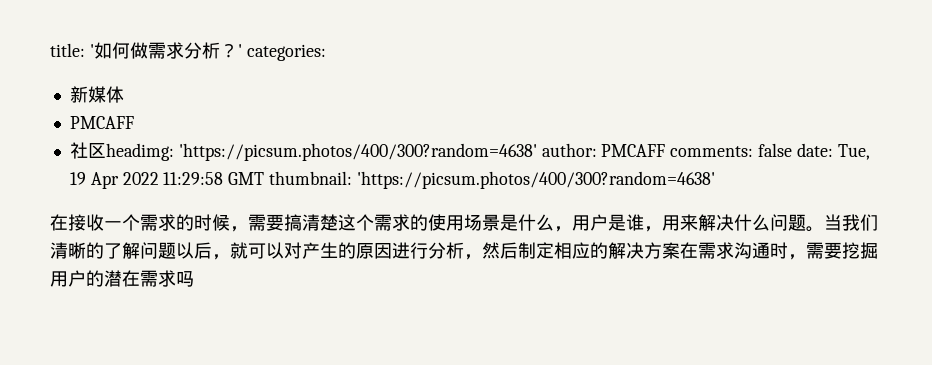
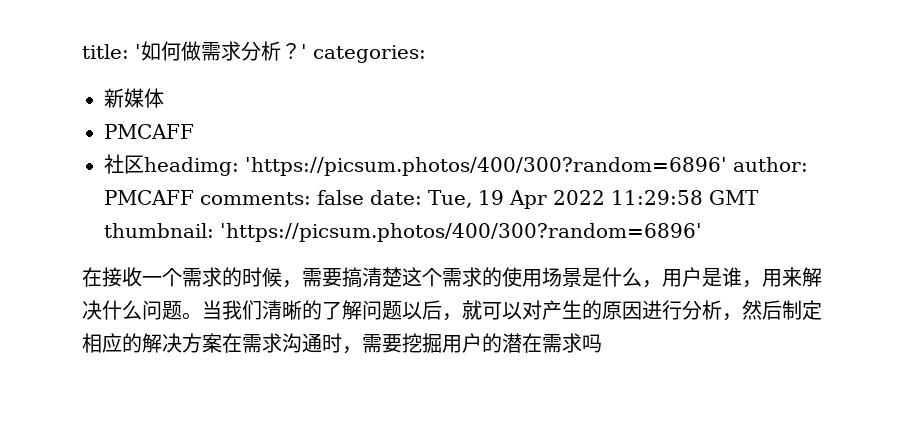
- 社区headimg: 'https://picsum.photos/400/300?random=4638' author: PMCAFF comments: false date: Tue, 19 Apr 2022 11:29:58 GMT thumbnail: 'https://picsum.photos/400/300?random=4638'
+ 社区headimg: 'https://picsum.photos/400/300?random=6896' author: PMCAFF comments: false date: Tue, 19 Apr 2022 11:29:58 GMT thumbnail: 'https://picsum.photos/400/300?random=6896'

